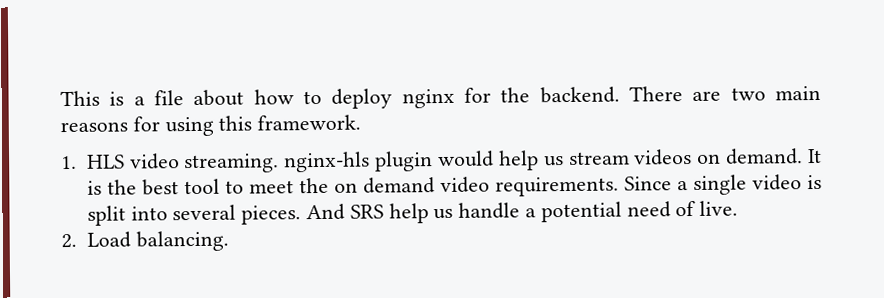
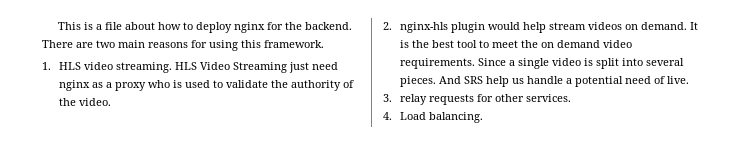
- 1. HLS video streaming. nginx-hls plugin would help us stream videos on demand.
+ 1. HLS video streaming. HLS Video Streaming just need nginx as a proxy who is used to validate the authority of the video.
+ 2. nginx-hls plugin would help stream videos on demand.
- 2. Load balancing.
+ 3. relay requests for other services.
+ 4. Load balancing.

